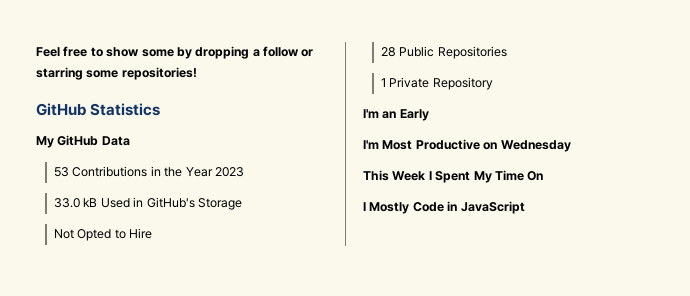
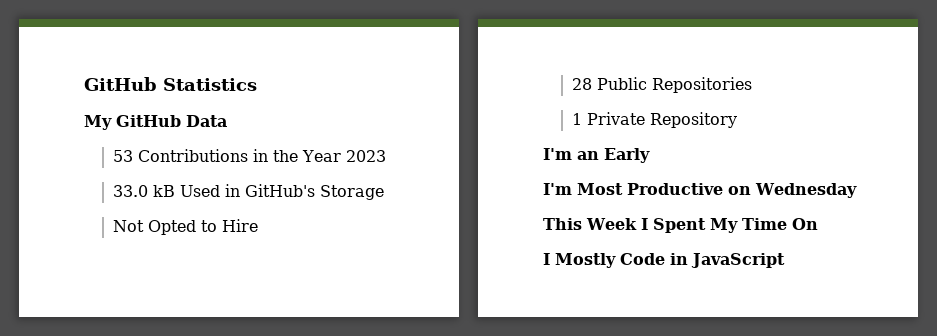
- Feel free to show some by dropping a follow or starring some repositories!

